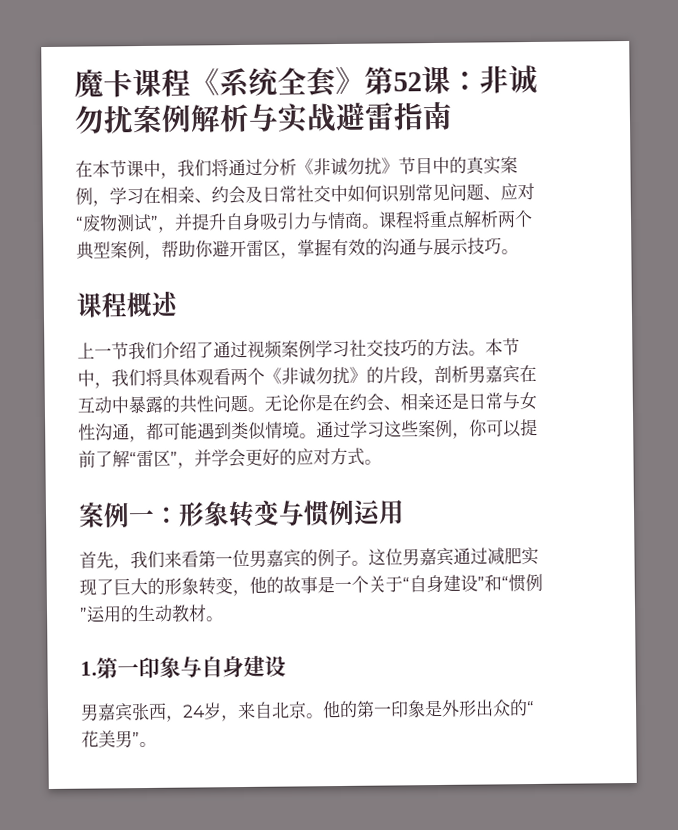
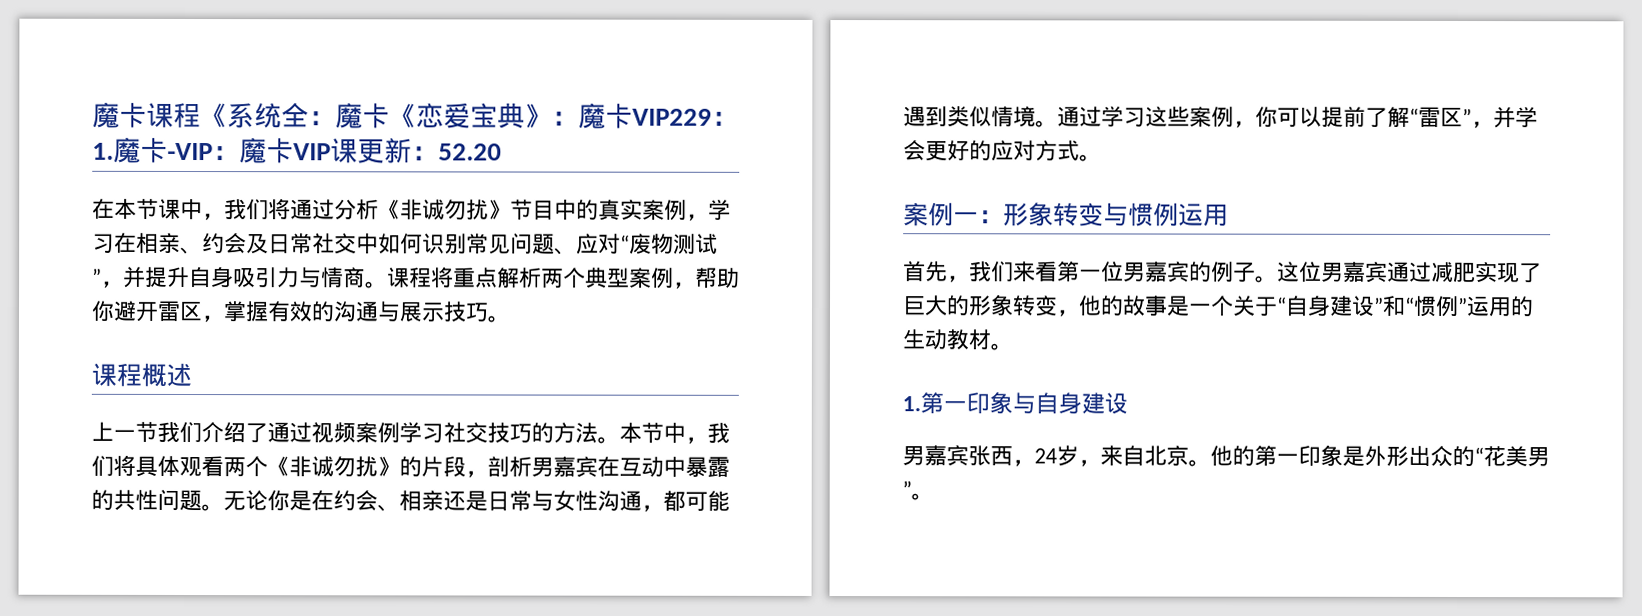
- 魔卡课程《系统全套》第52课：非诚勿扰案例解析与实战避雷指南
+ 魔卡课程《系统全：魔卡《恋爱宝典》：魔卡VIP229：1.魔卡-VIP：魔卡VIP课更新：52.20

